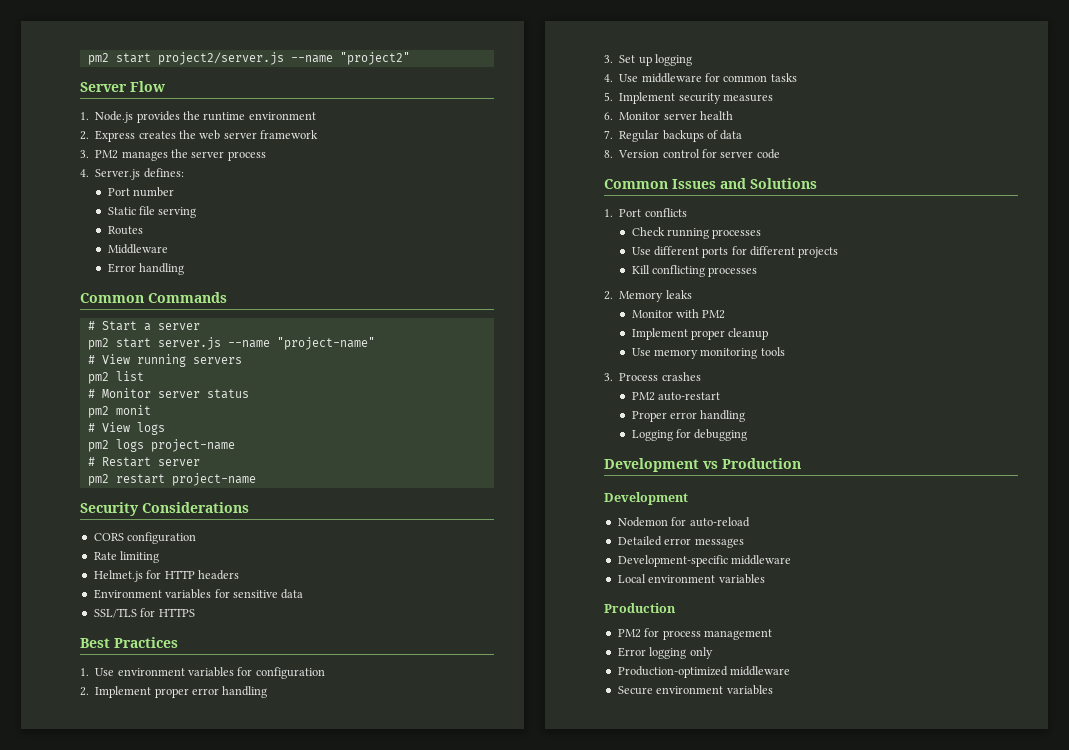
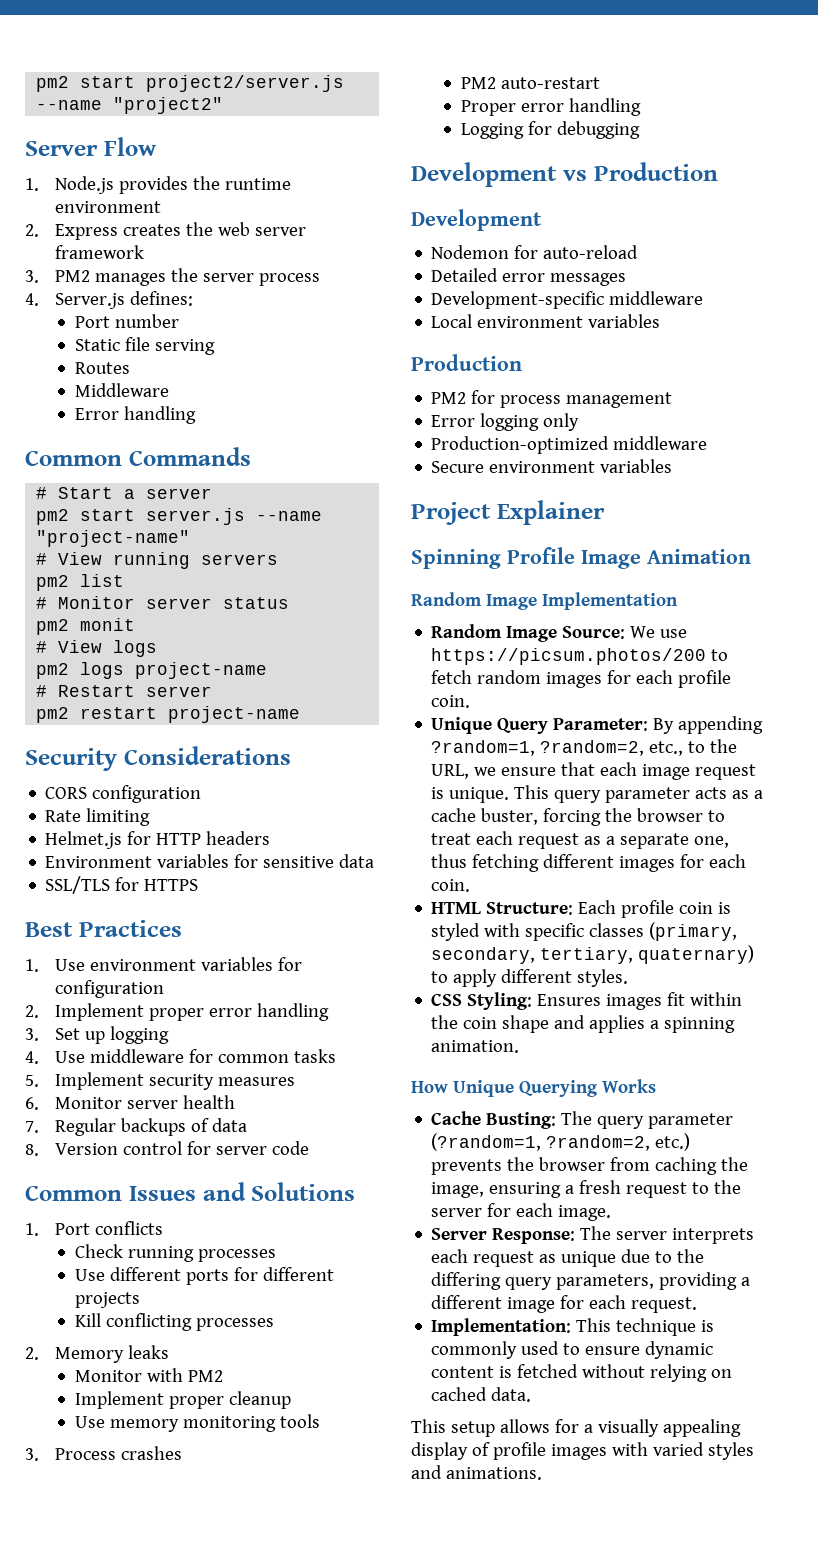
+ Project Explainer
+ Spinning Profile Image Animation
+ Random Image Implementation
+ Random Image Source: We use https://picsum.photos/200 to fetch random images for each profile coin.
+ Unique Query Parameter: By appending ?random=1, ?random=2, etc., to the URL, we ensure that each image request is unique. This query parameter acts as a cache buster, forcing the browser to treat each request as a separate one, thus fetching different images for each coin.
+ HTML Structure: Each profile coin is styled with specific classes (primary, secondary, tertiary, quaternary) to apply different styles.
+ CSS Styling: Ensures images fit within the coin shape and applies a spinning animation.
+ How Unique Querying Works
+ Cache Busting: The query parameter (?random=1, ?random=2, etc.) prevents the browser from caching the image, ensuring a fresh request to the server for each image.
+ Server Response: The server interprets each request as unique due to the differing query parameters, providing a different image for each request.
+ Implementation: This technique is commonly used to ensure dynamic content is fetched without relying on cached data.
+ This setup allows for a visually appealing display of profile images with varied styles and animations.

